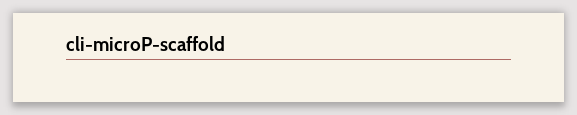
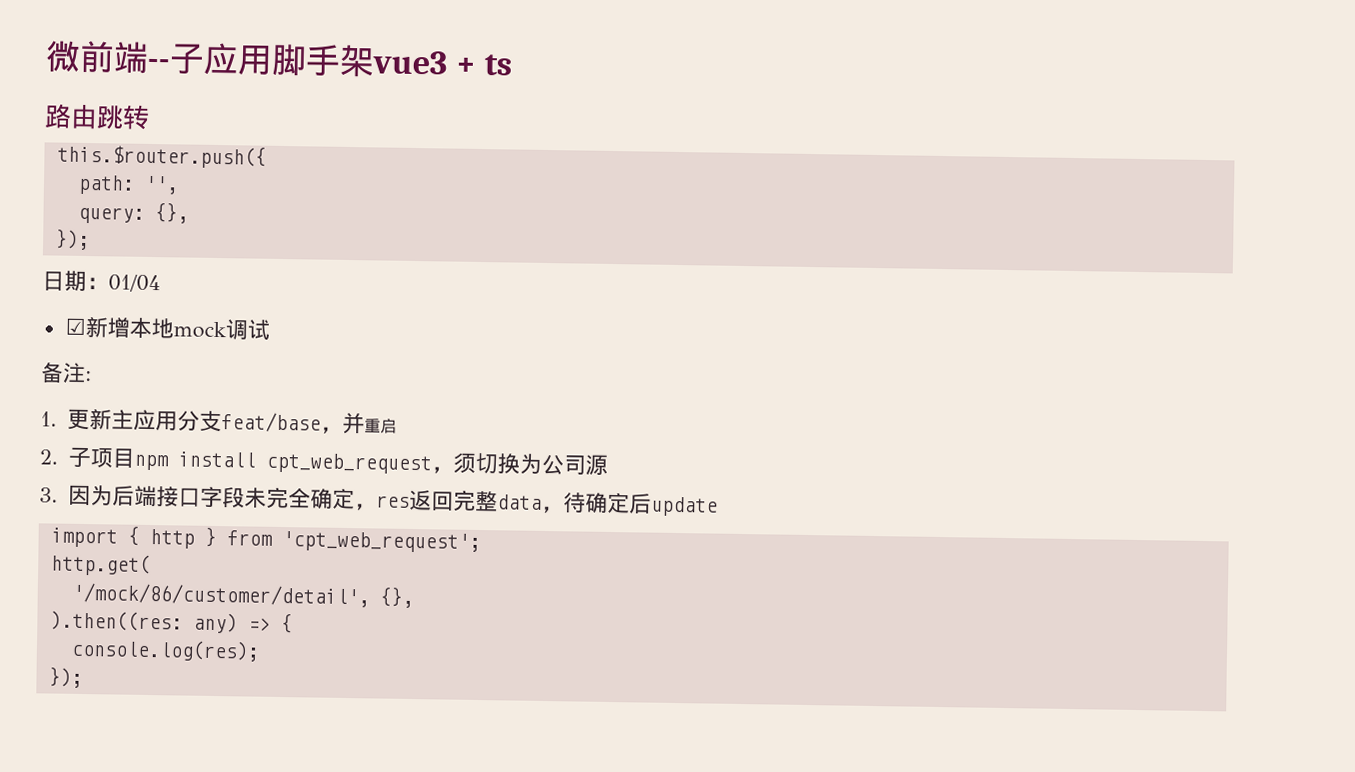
- cli-microP-scaffold
+ 微前端--子应用脚手架vue3 + ts
+ 路由跳转
+ this.$router.push({
+ path: '',
+ query: {},
+ });
+ 日期：01/04
+ ☑新增本地mock调试
+ 备注:
+ 1.更新主应用分支feat/base，并重启
+ 2.子项目npm install cpt_web_request，须切换为公司源
+ 3.因为后端接口字段未完全确定，res返回完整data，待确定后update
+ import { http } from 'cpt_web_request';
+ http.get(
+ '/mock/86/customer/detail', {},
+ ).then((res: any) => {
+ console.log(res);
+ });

